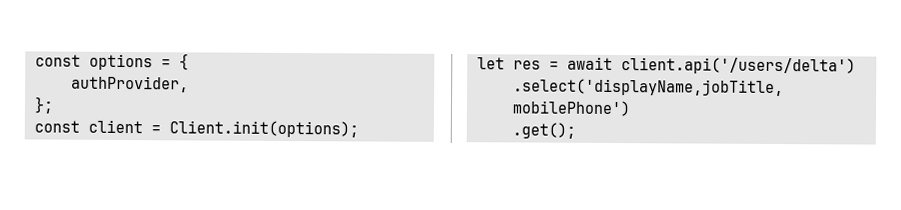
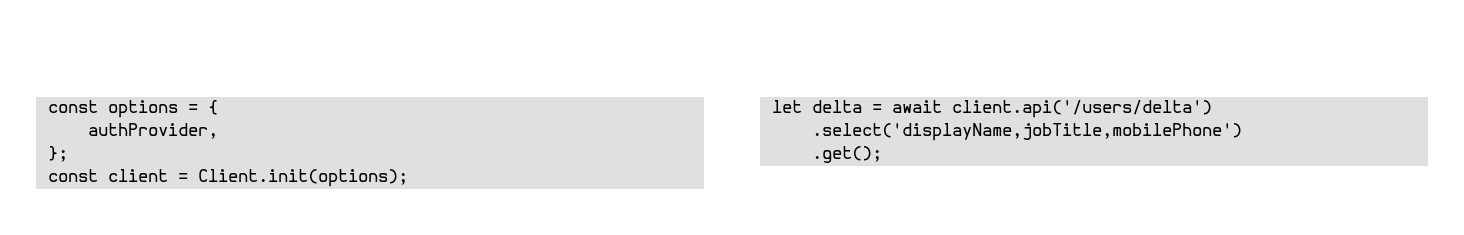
- let res = await client.api('/users/delta')
+ let delta = await client.api('/users/delta')

